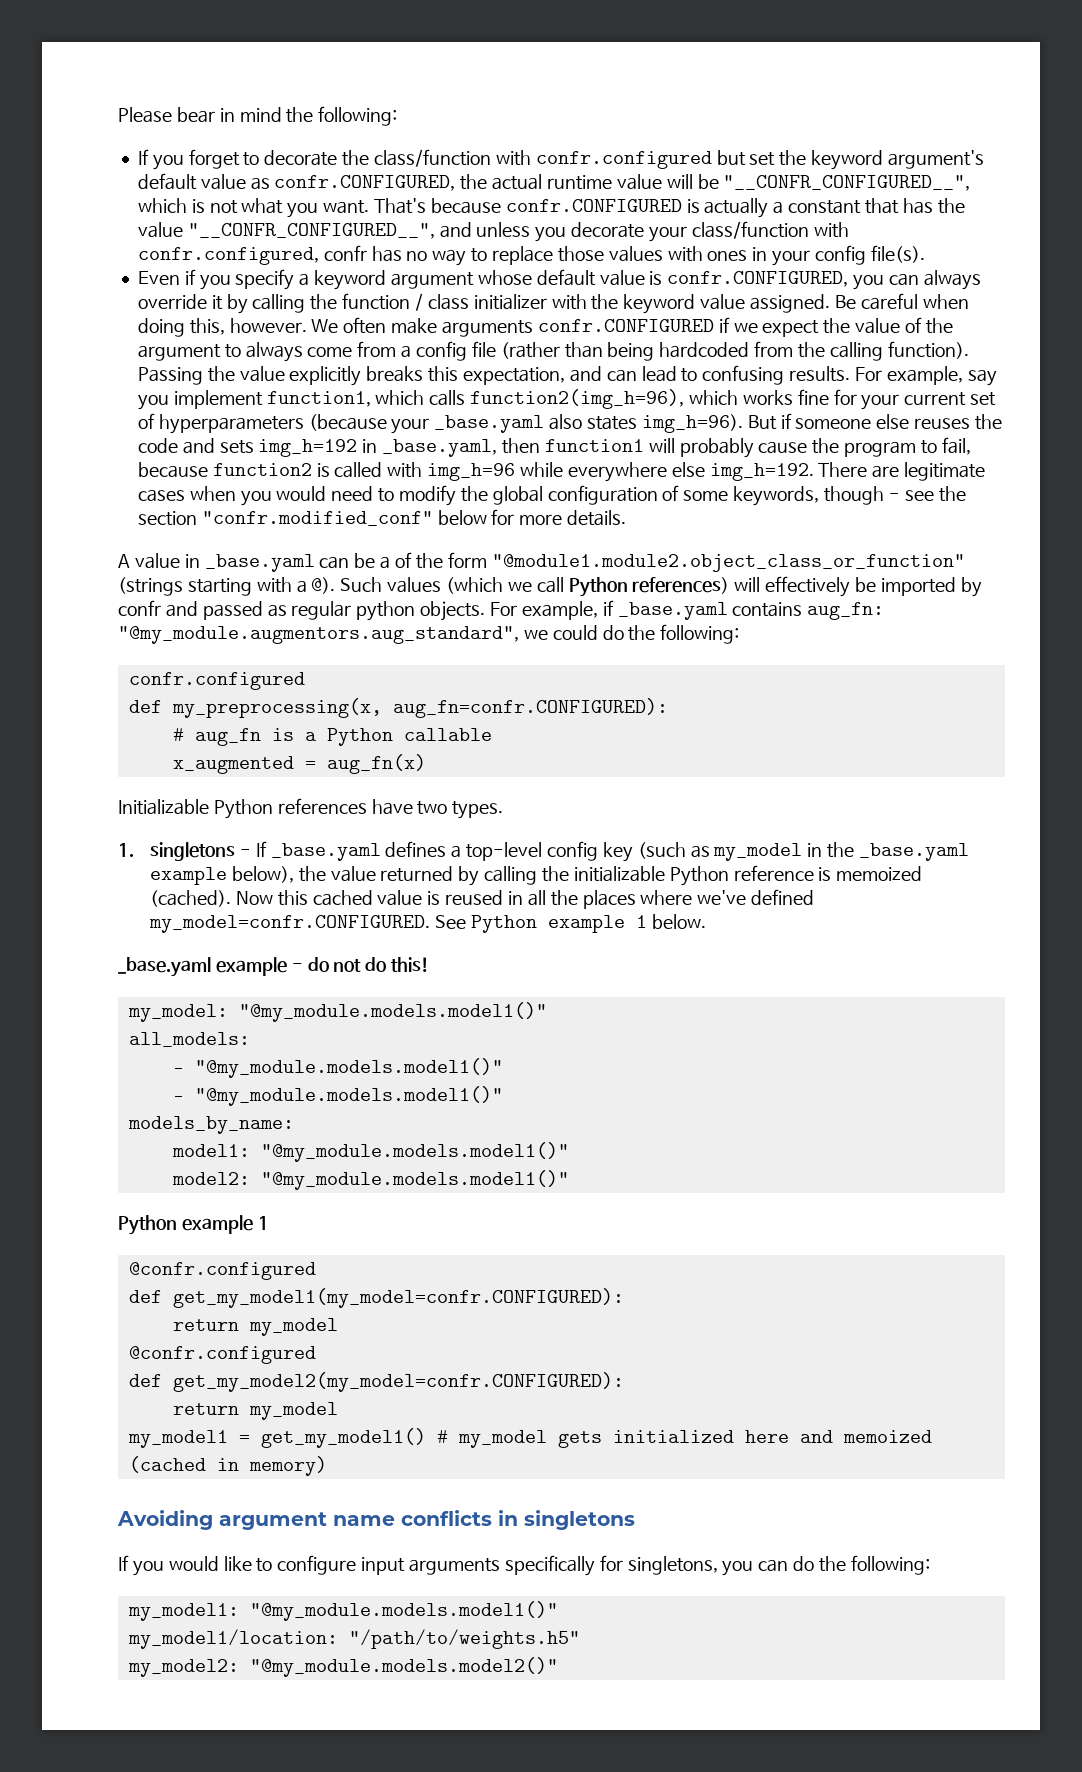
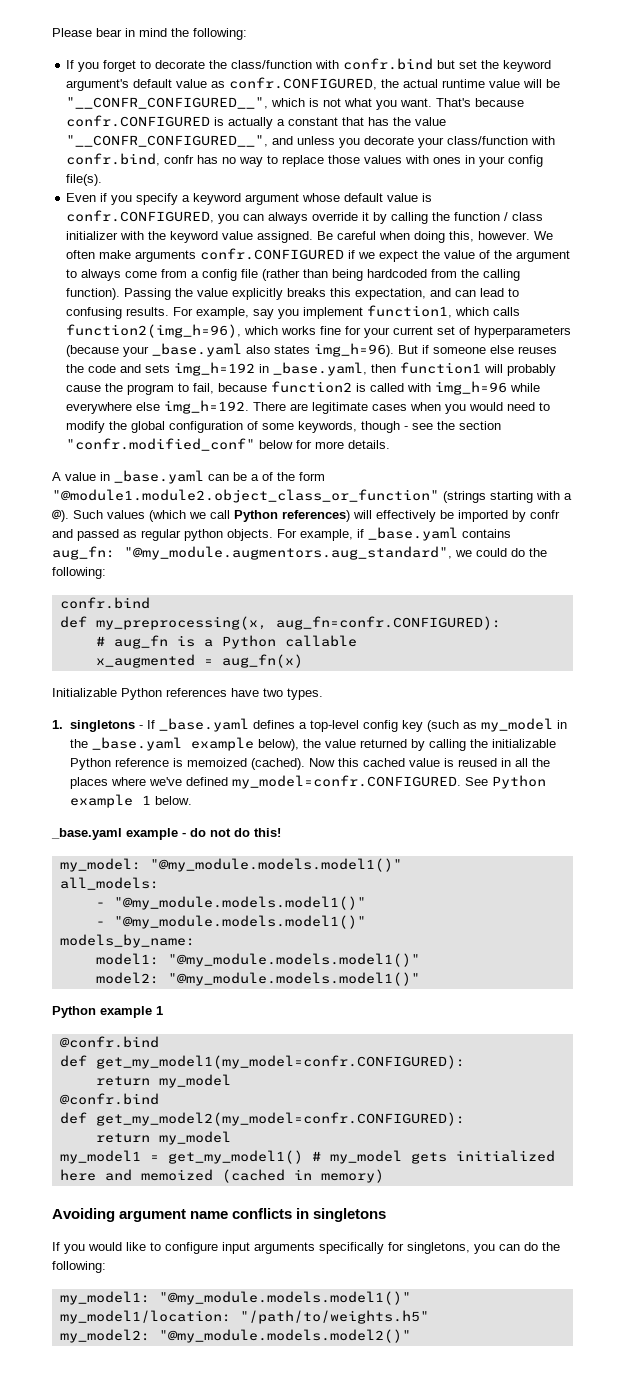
- If you forget to decorate the class/function with confr.configured but set the keyword argument's default value as confr.CONFIGURED, the actual runtime value will be "__CONFR_CONFIGURED__", which is not what you want.
+ If you forget to decorate the class/function with confr.bind but set the keyword argument's default value as confr.CONFIGURED, the actual runtime value will be "__CONFR_CONFIGURED__", which is not what you want.
- That's because confr.CONFIGURED is actually a constant that has the value "__CONFR_CONFIGURED__", and unless you decorate your class/function with confr.configured, confr has no way to replace those values with ones in your config file(s).
+ That's because confr.CONFIGURED is actually a constant that has the value "__CONFR_CONFIGURED__", and unless you decorate your class/function with confr.bind, confr has no way to replace those values with ones in your config file(s).
  For example, if _base.yaml contains aug_fn: "@my_module.augmentors.aug_standard", we could do the following:
- confr.configured
+ confr.bind
  model2: "@my_module.models.model1()"
  Python example 1
- @confr.configured
+ @confr.bind
  def get_my_model1(my_model=confr.CONFIGURED):
  return my_model
- @confr.configured
+ @confr.bind

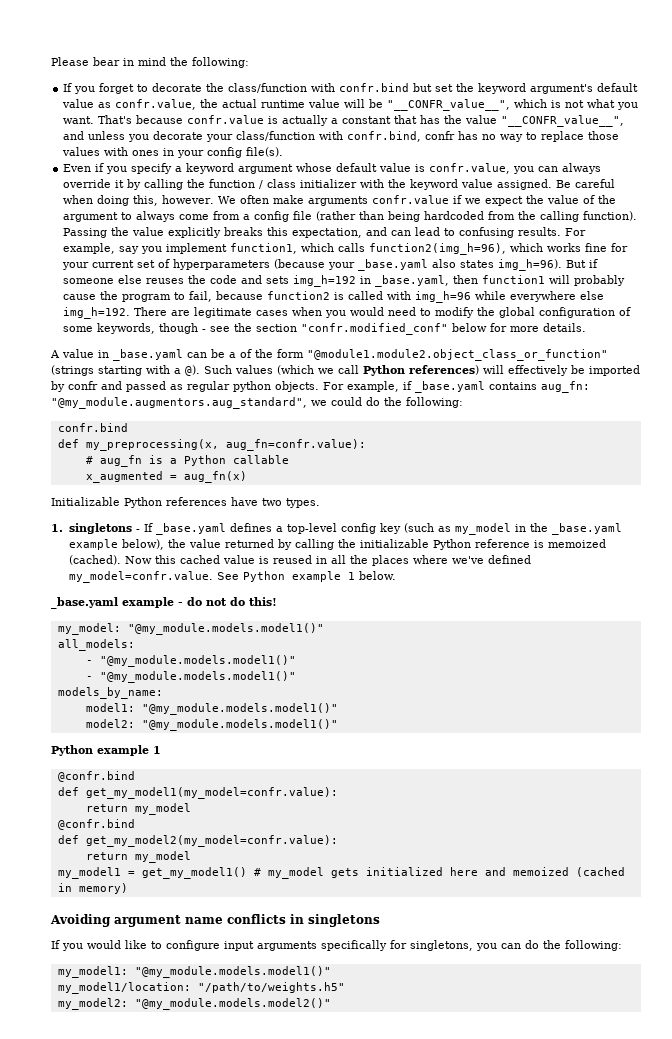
- If you forget to decorate the class/function with confr.bind but set the keyword argument's default value as confr.CONFIGURED, the actual runtime value will be "__CONFR_CONFIGURED__", which is not what you want.
+ If you forget to decorate the class/function with confr.bind but set the keyword argument's default value as confr.value, the actual runtime value will be "__CONFR_value__", which is not what you want.
- That's because confr.CONFIGURED is actually a constant that has the value "__CONFR_CONFIGURED__", and unless you decorate your class/function with confr.bind, confr has no way to replace those values with ones in your config file(s).
+ That's because confr.value is actually a constant that has the value "__CONFR_value__", and unless you decorate your class/function with confr.bind, confr has no way to replace those values with ones in your config file(s).
- Even if you specify a keyword argument whose default value is confr.CONFIGURED, you can always override it by calling the function / class initializer with the keyword value assigned.
+ Even if you specify a keyword argument whose default value is confr.value, you can always override it by calling the function / class initializer with the keyword value assigned.
- We often make arguments confr.CONFIGURED if we expect the value of the argument to always come from a config file (rather than being hardcoded from the calling function).
+ We often make arguments confr.value if we expect the value of the argument to always come from a config file (rather than being hardcoded from the calling function).
- def my_preprocessing(x, aug_fn=confr.CONFIGURED):
+ def my_preprocessing(x, aug_fn=confr.value):
- Now this cached value is reused in all the places where we've defined my_model=confr.CONFIGURED. See Python example 1 below.
+ Now this cached value is reused in all the places where we've defined my_model=confr.value. See Python example 1 below.
- def get_my_model1(my_model=confr.CONFIGURED):
+ def get_my_model1(my_model=confr.value):
- def get_my_model2(my_model=confr.CONFIGURED):
+ def get_my_model2(my_model=confr.value):

